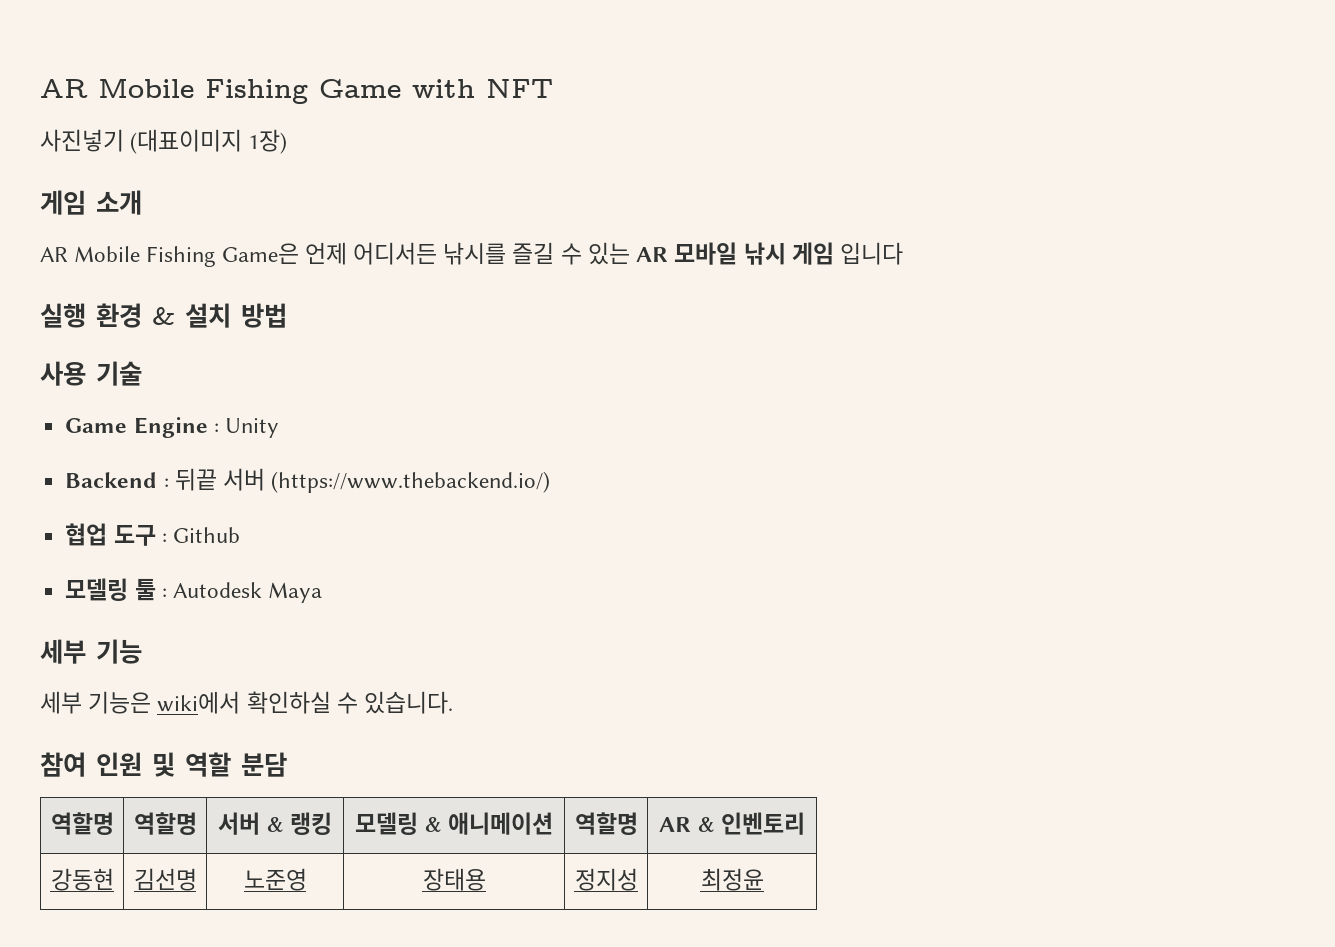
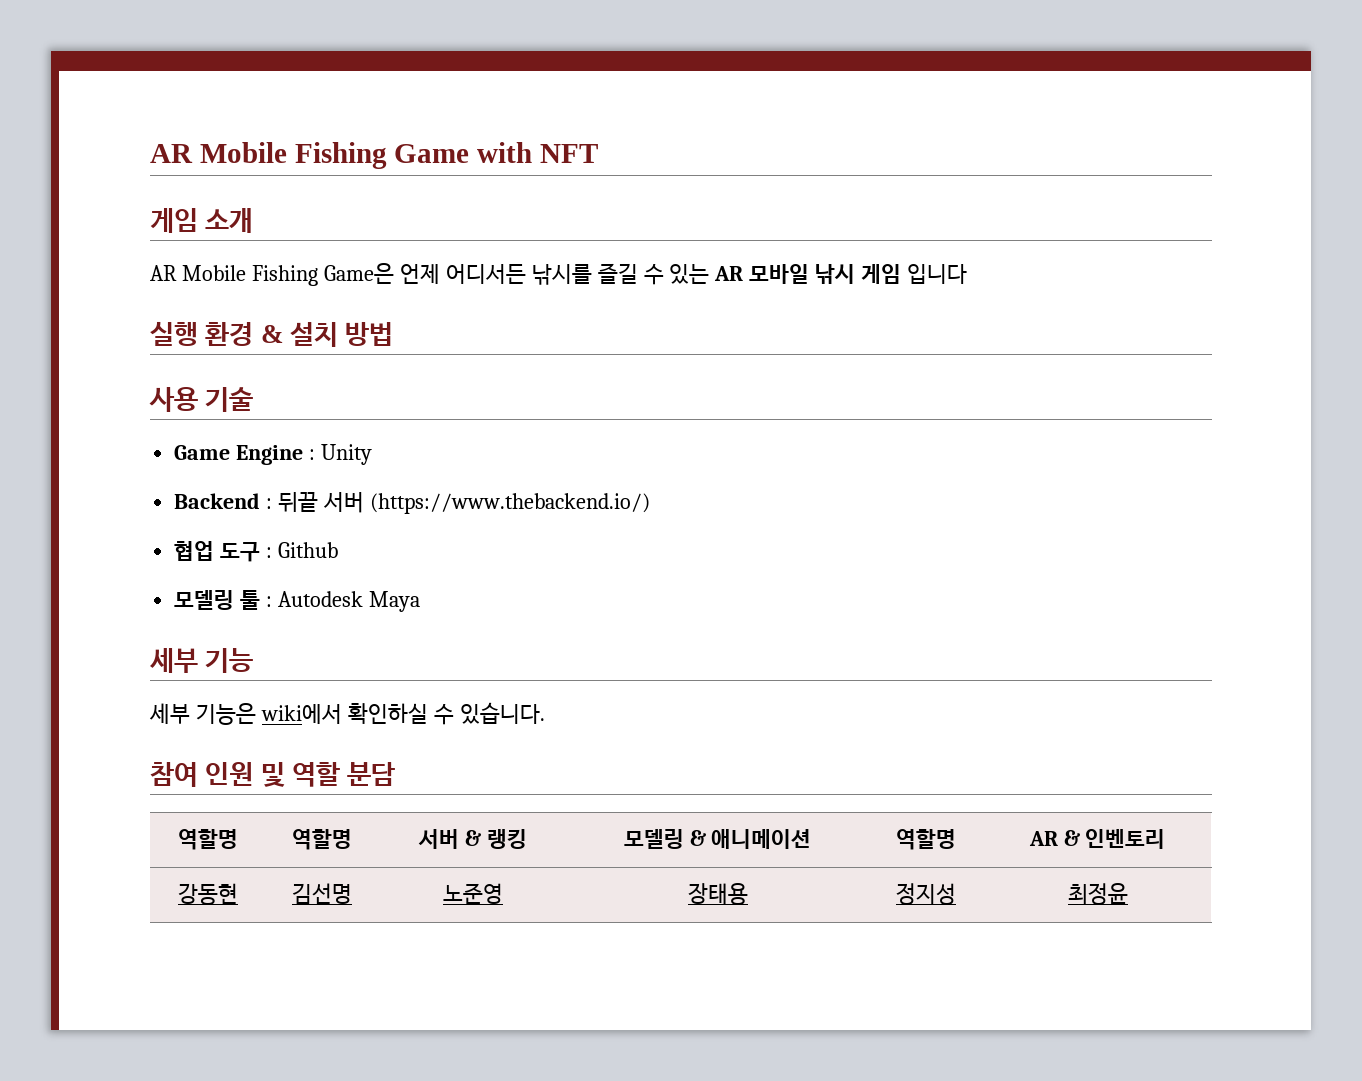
- 사진넣기 (대표이미지 1장)

